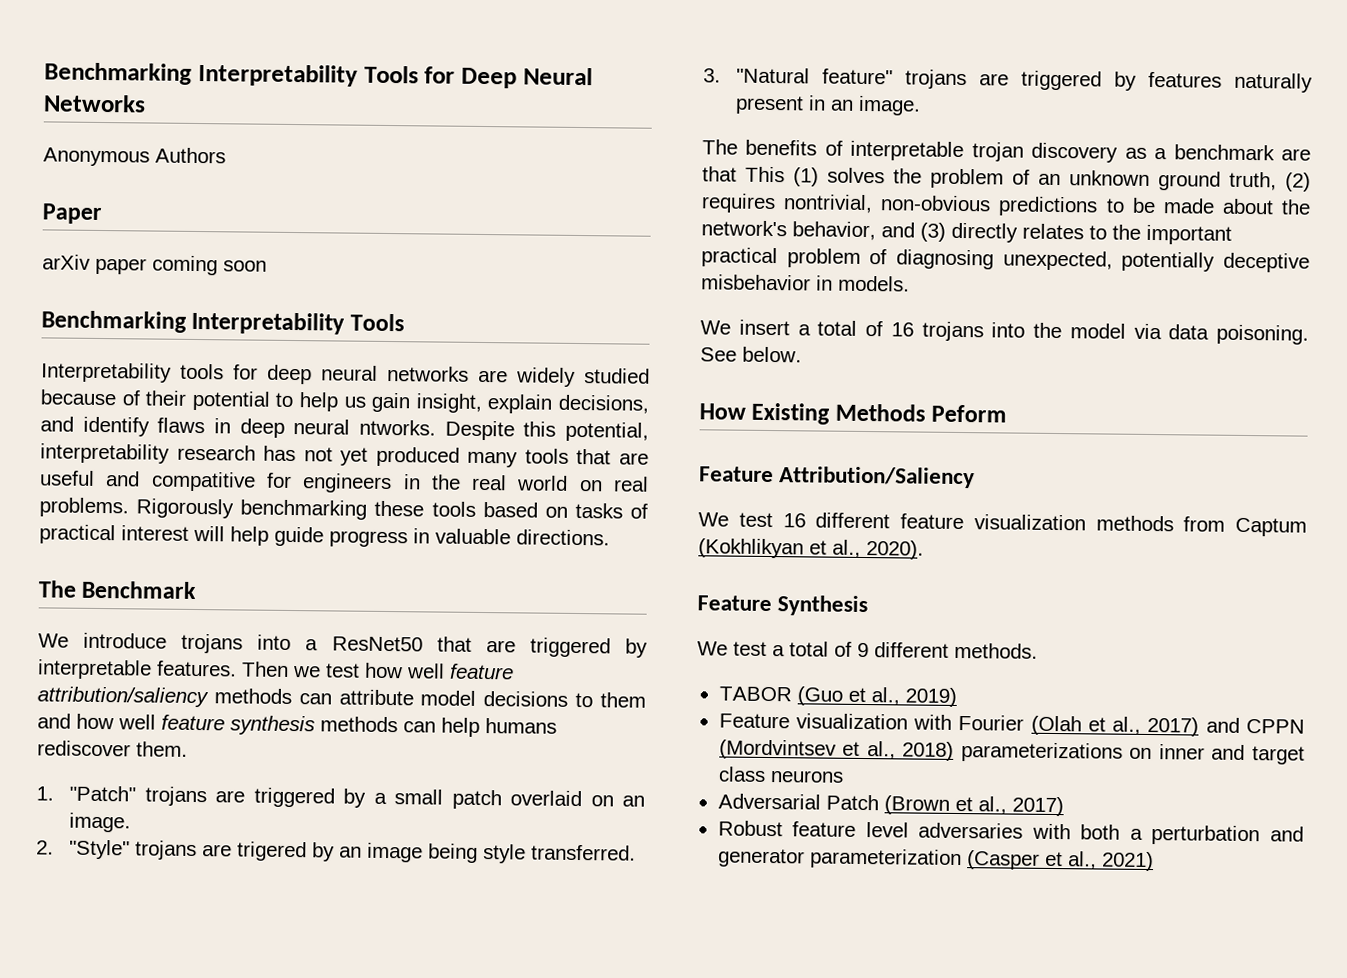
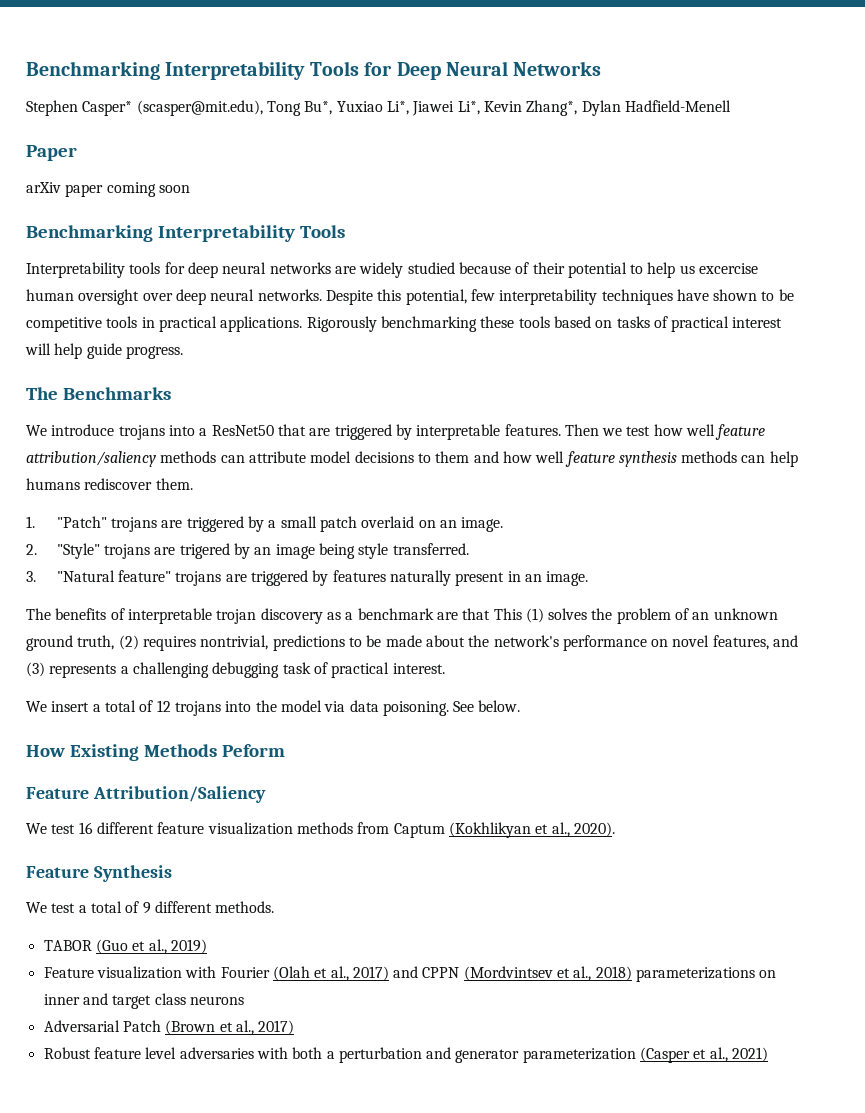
- Anonymous Authors
+ Stephen Casper* (scasper@mit.edu), Tong Bu*, Yuxiao Li*, Jiawei Li*, Kevin Zhang*, Dylan Hadfield-Menell
- Interpretability tools for deep neural networks are widely studied because of their potential to help us gain insight, explain decisions, and identify flaws in deep neural ntworks.
+ Interpretability tools for deep neural networks are widely studied because of their potential to help us excercise human oversight over deep neural networks.
- Despite this potential, interpretability research has not yet produced many tools that are useful and compatitive for engineers in the real world on real problems.
+ Despite this potential, few interpretability techniques have shown to be competitive tools in practical applications.
- Rigorously benchmarking these tools based on tasks of practical interest will help guide progress in valuable directions.
- The Benchmark
+ Rigorously benchmarking these tools based on tasks of practical interest will help guide progress.
+ The Benchmarks
- The benefits of interpretable trojan discovery as a benchmark are that This (1) solves the problem of an unknown ground truth, (2) requires nontrivial, non-obvious predictions to be made about the network's behavior, and (3) directly relates to the important practical problem of diagnosing unexpected, potentially deceptive misbehavior in models.
+ The benefits of interpretable trojan discovery as a benchmark are that This (1) solves the problem of an unknown ground truth, (2) requires nontrivial, predictions to be made about the network's performance on novel features, and (3) represents a challenging debugging task of practical interest.
- We insert a total of 16 trojans into the model via data poisoning.
+ We insert a total of 12 trojans into the model via data poisoning.

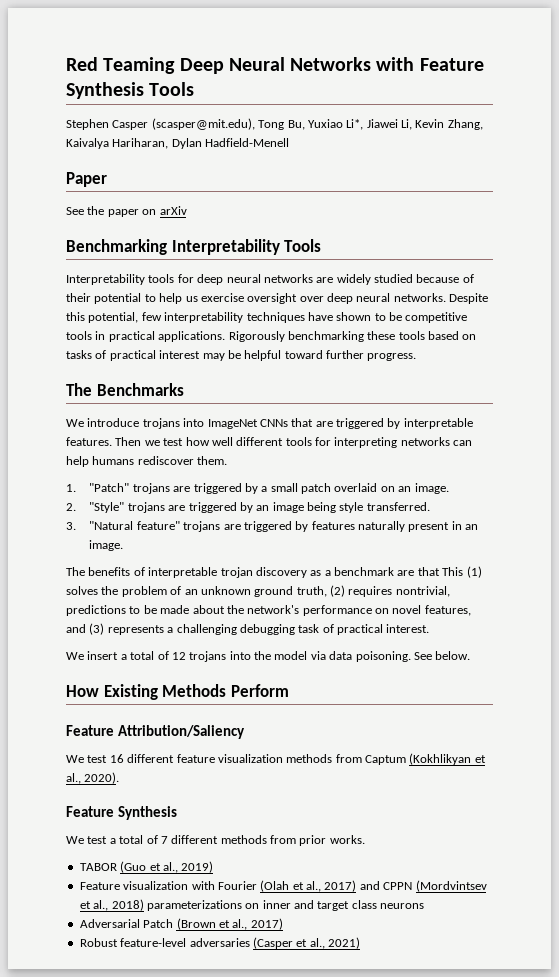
- Benchmarking Interpretability Tools for Deep Neural Networks
+ Red Teaming Deep Neural Networks with Feature Synthesis Tools
- Stephen Casper* (scasper@mit.edu), Tong Bu*, Yuxiao Li*, Jiawei Li*, Kevin Zhang*, Dylan Hadfield-Menell
+ Stephen Casper (scasper@mit.edu), Tong Bu, Yuxiao Li*, Jiawei Li, Kevin Zhang, Kaivalya Hariharan, Dylan Hadfield-Menell
  Paper
- arXiv paper coming soon
+ See the paper on arXiv
- Interpretability tools for deep neural networks are widely studied because of their potential to help us excercise human oversight over deep neural networks.
+ Interpretability tools for deep neural networks are widely studied because of their potential to help us exercise oversight over deep neural networks.
- Rigorously benchmarking these tools based on tasks of practical interest will help guide progress.
+ Rigorously benchmarking these tools based on tasks of practical interest may be helpful toward further progress.
- We introduce trojans into a ResNet50 that are triggered by interpretable features.
+ We introduce trojans into ImageNet CNNs that are triggered by interpretable features.
- Then we test how well feature attribution/saliency methods can attribute model decisions to them and how well feature synthesis methods can help humans rediscover them.
+ Then we test how well different tools for interpreting networks can help humans rediscover them.
- 2. "Style" trojans are trigered by an image being style transferred.
+ 2. "Style" trojans are triggered by an image being style transferred.
- How Existing Methods Peform
+ How Existing Methods Perform
- We test a total of 9 different methods.
+ We test a total of 7 different methods from prior works.
- Robust feature level adversaries with both a perturbation and generator parameterization (Casper et al., 2021)
+ Robust feature-level adversaries (Casper et al., 2021)

